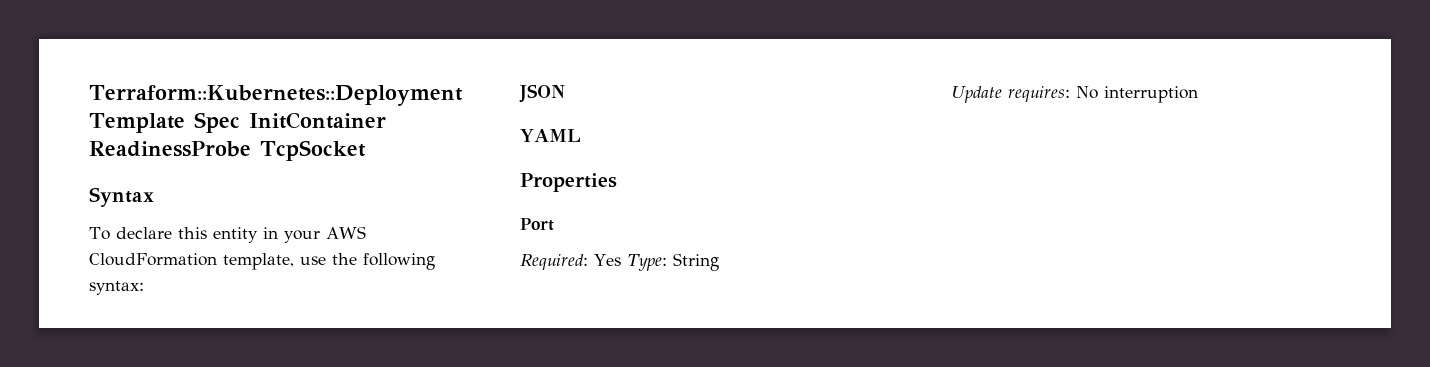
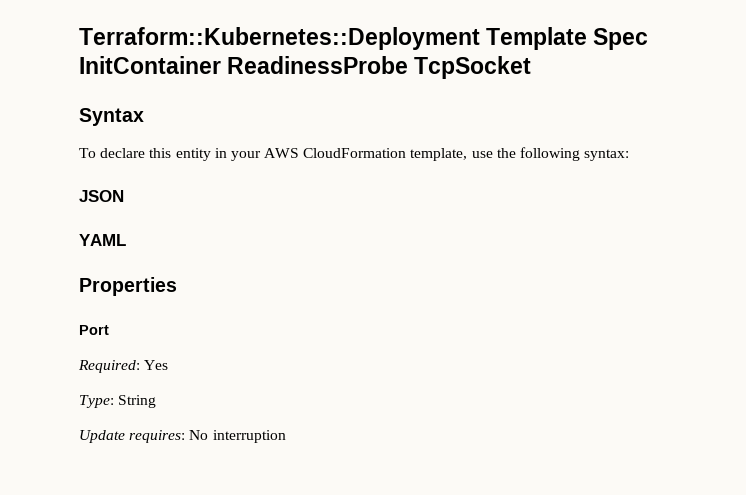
- Required: Yes Type: String
+ Required: Yes
+ Type: String

